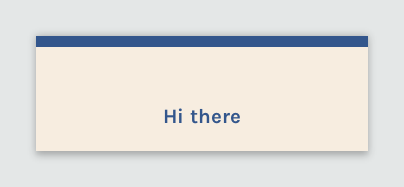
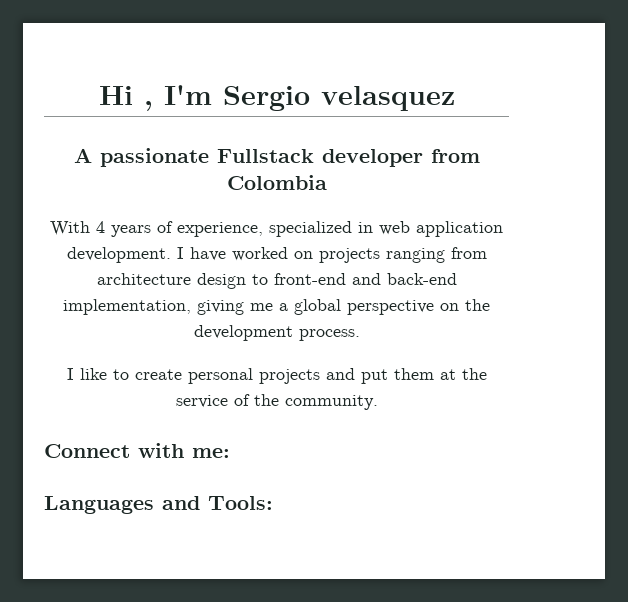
- Hi there
+ Hi , I'm Sergio velasquez
+ A passionate Fullstack developer from Colombia
+ With 4 years of experience, specialized in web application development. I have worked on projects ranging from architecture design to front-end and back-end implementation, giving me a global perspective on the development process.
+ I like to create personal projects and put them at the service of the community.
+ Connect with me:
+ Languages and Tools:

